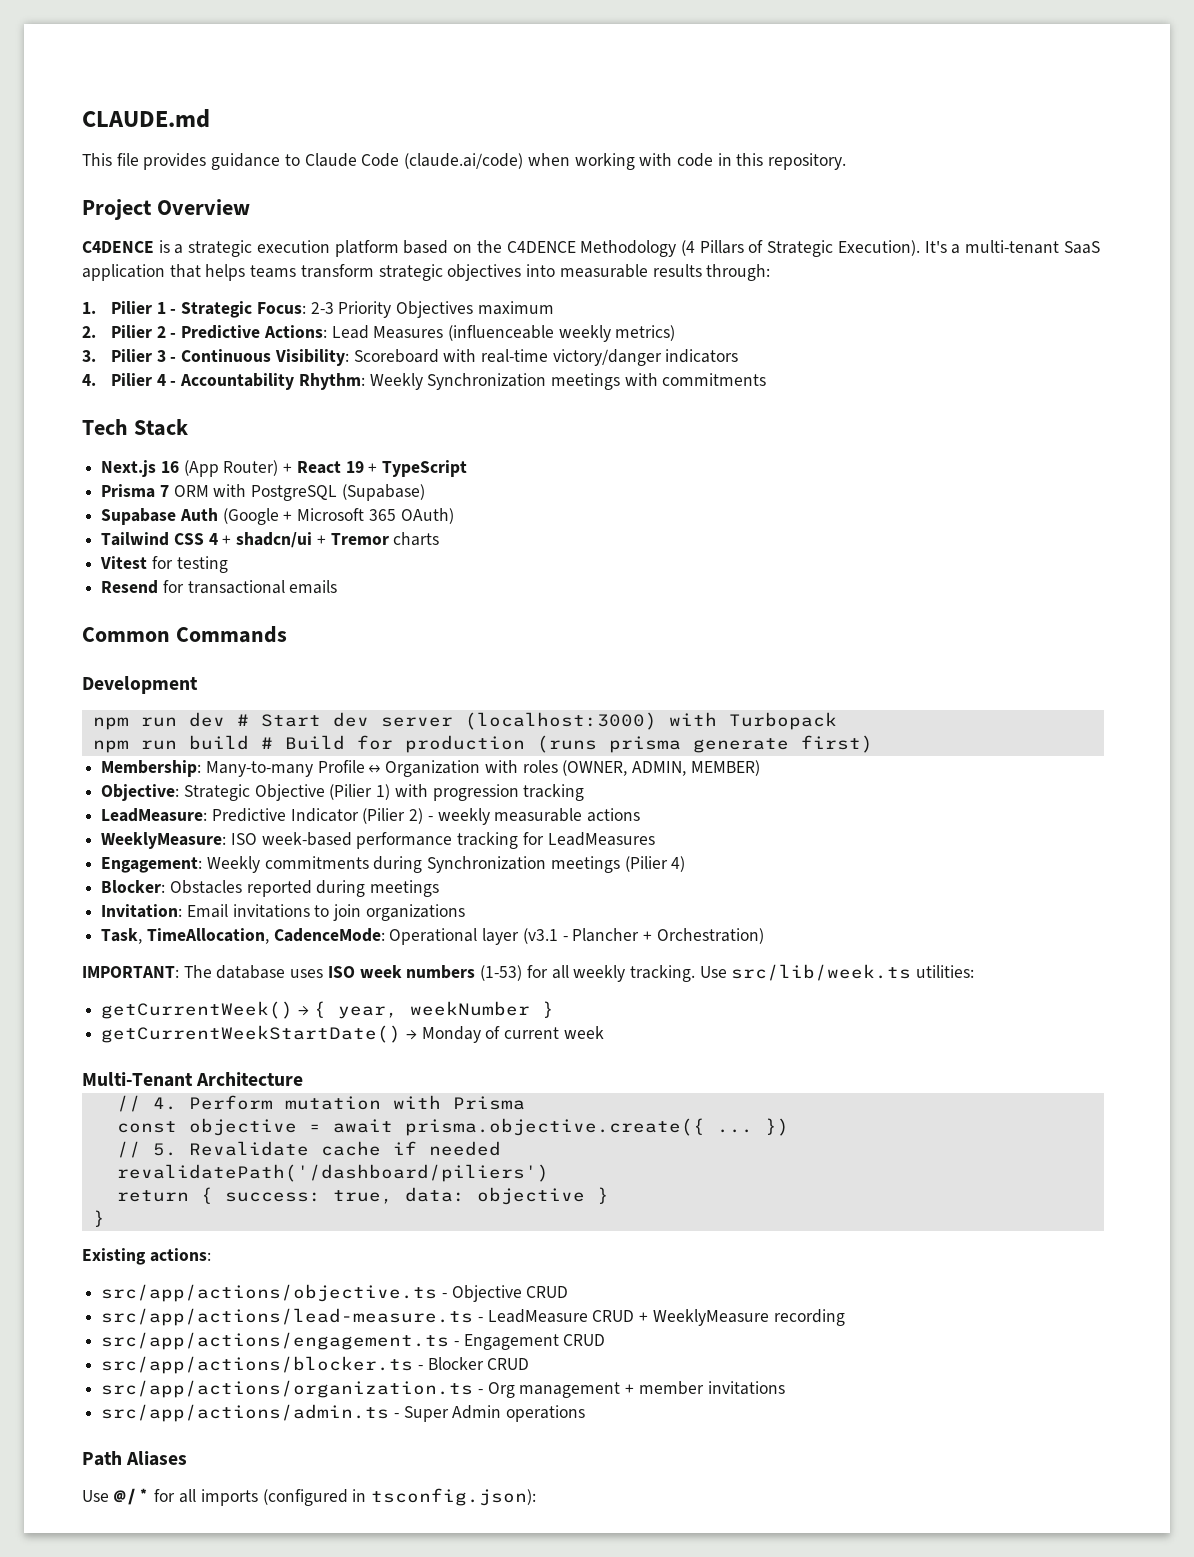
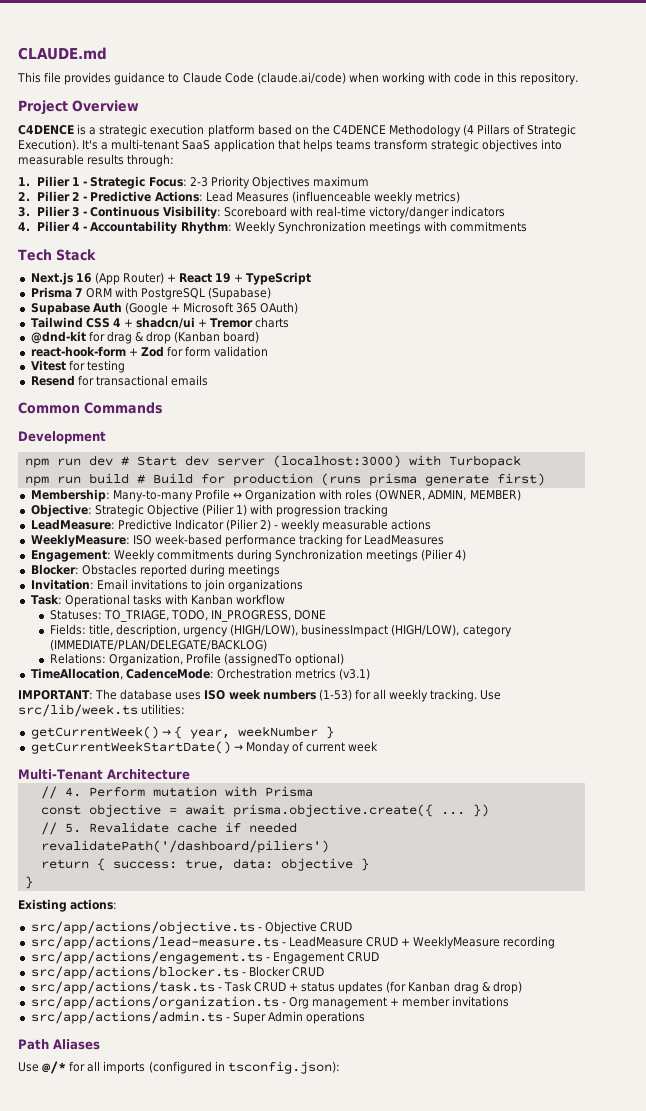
+ @dnd-kit for drag & drop (Kanban board)
+ react-hook-form + Zod for form validation
- Task, TimeAllocation, CadenceMode: Operational layer (v3.1 - Plancher + Orchestration)
+ Task: Operational tasks with Kanban workflow
+ Statuses: TO_TRIAGE, TODO, IN_PROGRESS, DONE
+ Fields: title, description, urgency (HIGH/LOW), businessImpact (HIGH/LOW), category (IMMEDIATE/PLAN/DELEGATE/BACKLOG)
+ Relations: Organization, Profile (assignedTo optional)
+ TimeAllocation, CadenceMode: Orchestration metrics (v3.1)
+ src/app/actions/task.ts - Task CRUD + status updates (for Kanban drag & drop)

